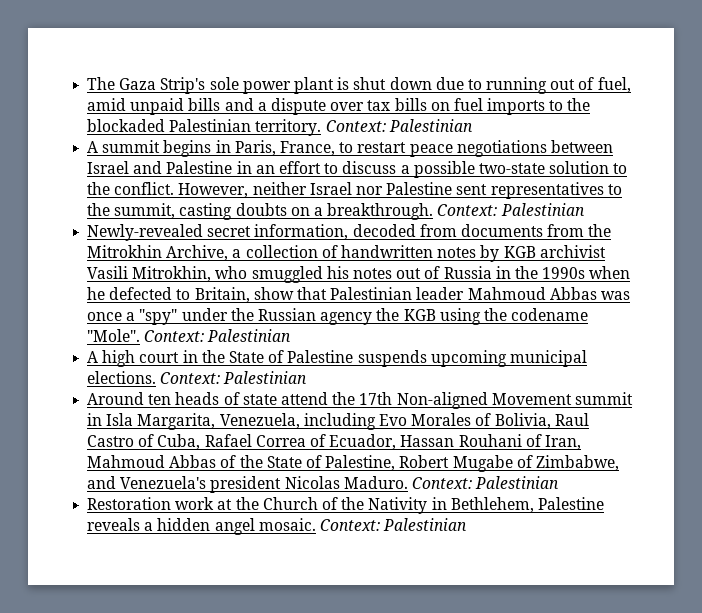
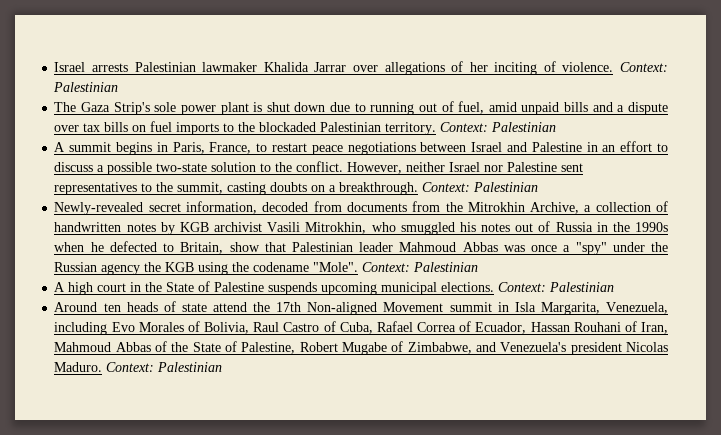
+ Israel arrests Palestinian lawmaker Khalida Jarrar over allegations of her inciting of violence. Context: Palestinian
- Restoration work at the Church of the Nativity in Bethlehem, Palestine reveals a hidden angel mosaic. Context: Palestinian

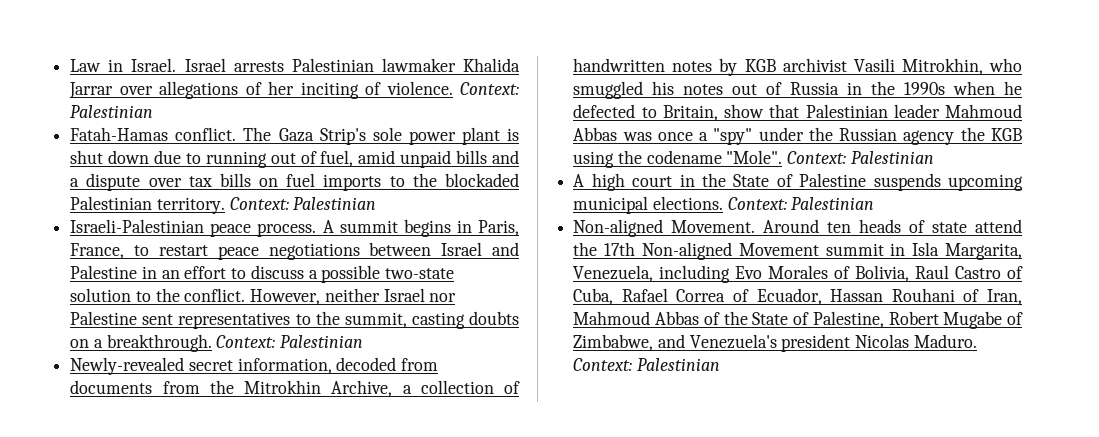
+ Law in Israel.
+ Fatah-Hamas conflict.
+ Israeli-Palestinian peace process.
+ Non-aligned Movement.

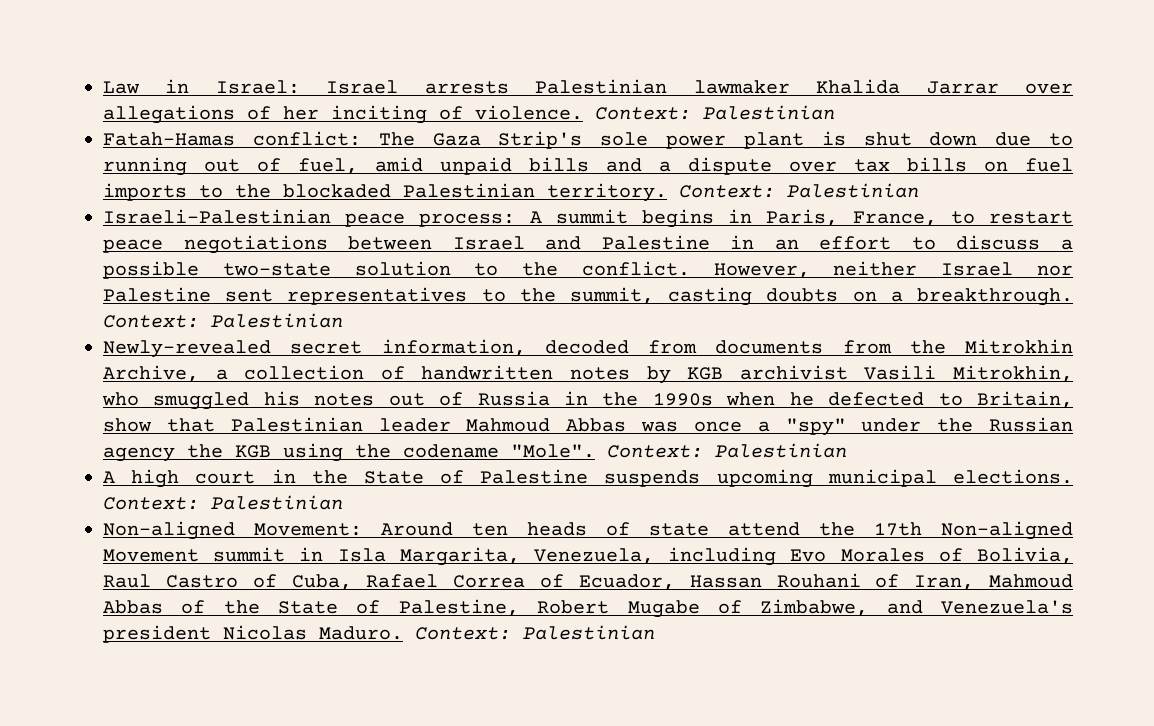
- Law in Israel. Israel arrests Palestinian lawmaker Khalida Jarrar over allegations of her inciting of violence.
+ Law in Israel: Israel arrests Palestinian lawmaker Khalida Jarrar over allegations of her inciting of violence.
- Fatah-Hamas conflict. The Gaza Strip's sole power plant is shut down due to running out of fuel, amid unpaid bills and a dispute over tax bills on fuel imports to the blockaded Palestinian territory.
+ Fatah-Hamas conflict: The Gaza Strip's sole power plant is shut down due to running out of fuel, amid unpaid bills and a dispute over tax bills on fuel imports to the blockaded Palestinian territory.
- Israeli-Palestinian peace process. A summit begins in Paris, France, to restart peace negotiations between Israel and Palestine in an effort to discuss a possible two-state solution to the conflict.
+ Israeli-Palestinian peace process: A summit begins in Paris, France, to restart peace negotiations between Israel and Palestine in an effort to discuss a possible two-state solution to the conflict.
- Non-aligned Movement. Around ten heads of state attend the 17th Non-aligned Movement summit in Isla Margarita, Venezuela, including Evo Morales of Bolivia, Raul Castro of Cuba, Rafael Correa of Ecuador, Hassan Rouhani of Iran, Mahmoud Abbas of the State of Palestine, Robert Mugabe of Zimbabwe, and Venezuela's president Nicolas Maduro.
+ Non-aligned Movement: Around ten heads of state attend the 17th Non-aligned Movement summit in Isla Margarita, Venezuela, including Evo Morales of Bolivia, Raul Castro of Cuba, Rafael Correa of Ecuador, Hassan Rouhani of Iran, Mahmoud Abbas of the State of Palestine, Robert Mugabe of Zimbabwe, and Venezuela's president Nicolas Maduro.

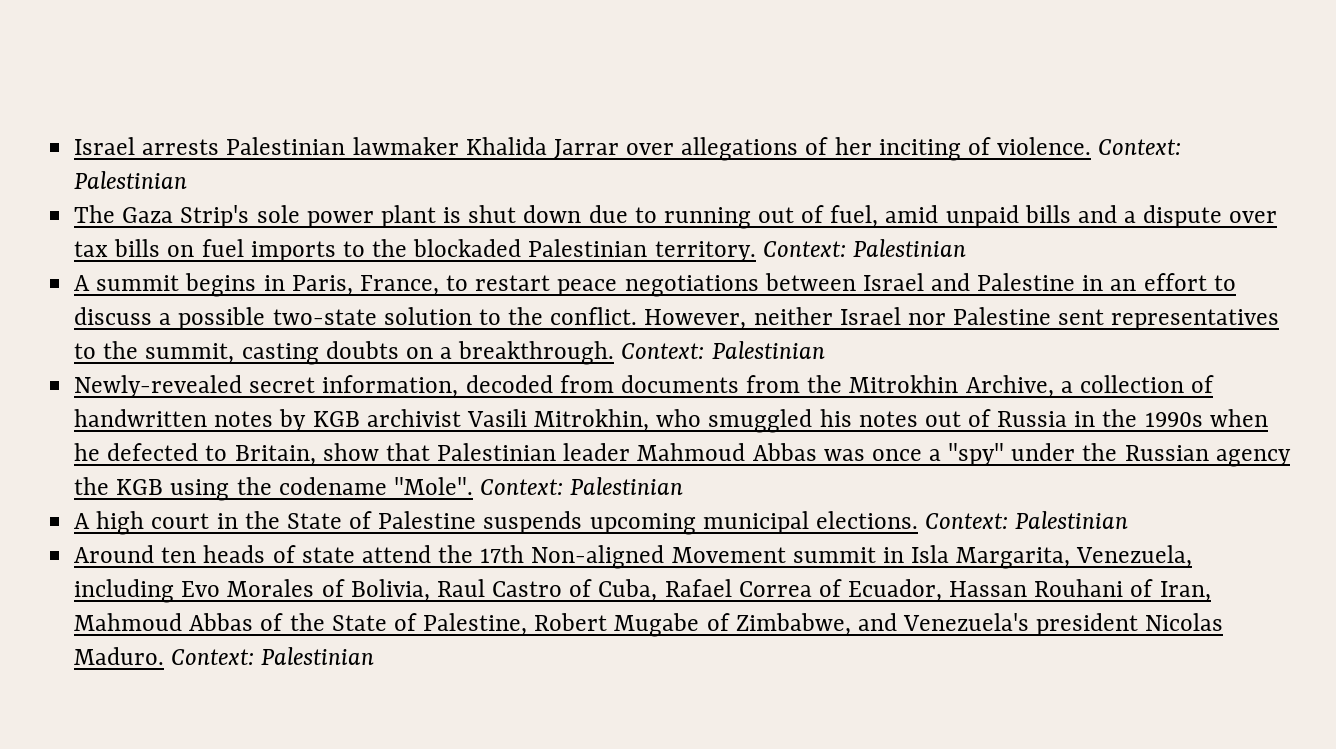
- Law in Israel: Israel arrests Palestinian lawmaker Khalida Jarrar over allegations of her inciting of violence.
+ Israel arrests Palestinian lawmaker Khalida Jarrar over allegations of her inciting of violence.
- Fatah-Hamas conflict: The Gaza Strip's sole power plant is shut down due to running out of fuel, amid unpaid bills and a dispute over tax bills on fuel imports to the blockaded Palestinian territory.
+ The Gaza Strip's sole power plant is shut down due to running out of fuel, amid unpaid bills and a dispute over tax bills on fuel imports to the blockaded Palestinian territory.
- Israeli-Palestinian peace process: A summit begins in Paris, France, to restart peace negotiations between Israel and Palestine in an effort to discuss a possible two-state solution to the conflict.
+ A summit begins in Paris, France, to restart peace negotiations between Israel and Palestine in an effort to discuss a possible two-state solution to the conflict.
- Non-aligned Movement: Around ten heads of state attend the 17th Non-aligned Movement summit in Isla Margarita, Venezuela, including Evo Morales of Bolivia, Raul Castro of Cuba, Rafael Correa of Ecuador, Hassan Rouhani of Iran, Mahmoud Abbas of the State of Palestine, Robert Mugabe of Zimbabwe, and Venezuela's president Nicolas Maduro.
+ Around ten heads of state attend the 17th Non-aligned Movement summit in Isla Margarita, Venezuela, including Evo Morales of Bolivia, Raul Castro of Cuba, Rafael Correa of Ecuador, Hassan Rouhani of Iran, Mahmoud Abbas of the State of Palestine, Robert Mugabe of Zimbabwe, and Venezuela's president Nicolas Maduro.

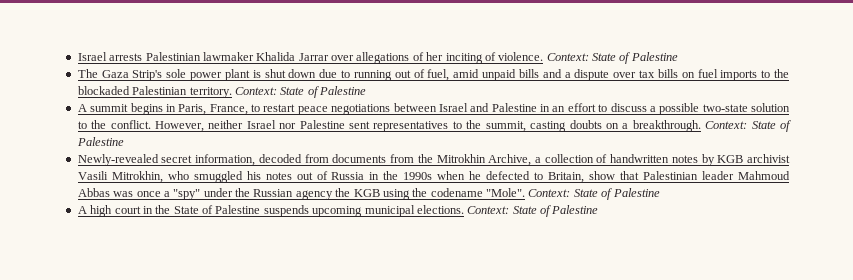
- Israel arrests Palestinian lawmaker Khalida Jarrar over allegations of her inciting of violence. Context: Palestinian
+ Israel arrests Palestinian lawmaker Khalida Jarrar over allegations of her inciting of violence. Context: State of Palestine
- The Gaza Strip's sole power plant is shut down due to running out of fuel, amid unpaid bills and a dispute over tax bills on fuel imports to the blockaded Palestinian territory. Context: Palestinian
+ The Gaza Strip's sole power plant is shut down due to running out of fuel, amid unpaid bills and a dispute over tax bills on fuel imports to the blockaded Palestinian territory. Context: State of Palestine
- However, neither Israel nor Palestine sent representatives to the summit, casting doubts on a breakthrough. Context: Palestinian
+ However, neither Israel nor Palestine sent representatives to the summit, casting doubts on a breakthrough. Context: State of Palestine
- Newly-revealed secret information, decoded from documents from the Mitrokhin Archive, a collection of handwritten notes by KGB archivist Vasili Mitrokhin, who smuggled his notes out of Russia in the 1990s when he defected to Britain, show that Palestinian leader Mahmoud Abbas was once a "spy" under the Russian agency the KGB using the codename "Mole". Context: Palestinian
+ Newly-revealed secret information, decoded from documents from the Mitrokhin Archive, a collection of handwritten notes by KGB archivist Vasili Mitrokhin, who smuggled his notes out of Russia in the 1990s when he defected to Britain, show that Palestinian leader Mahmoud Abbas was once a "spy" under the Russian agency the KGB using the codename "Mole". Context: State of Palestine
- A high court in the State of Palestine suspends upcoming municipal elections. Context: Palestinian
- Around ten heads of state attend the 17th Non-aligned Movement summit in Isla Margarita, Venezuela, including Evo Morales of Bolivia, Raul Castro of Cuba, Rafael Correa of Ecuador, Hassan Rouhani of Iran, Mahmoud Abbas of the State of Palestine, Robert Mugabe of Zimbabwe, and Venezuela's president Nicolas Maduro. Context: Palestinian
+ A high court in the State of Palestine suspends upcoming municipal elections. Context: State of Palestine

